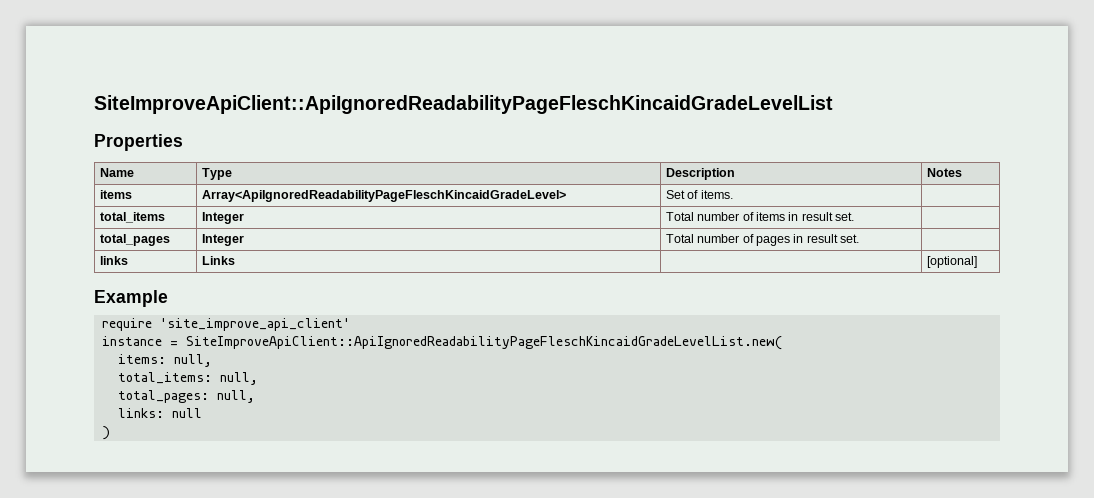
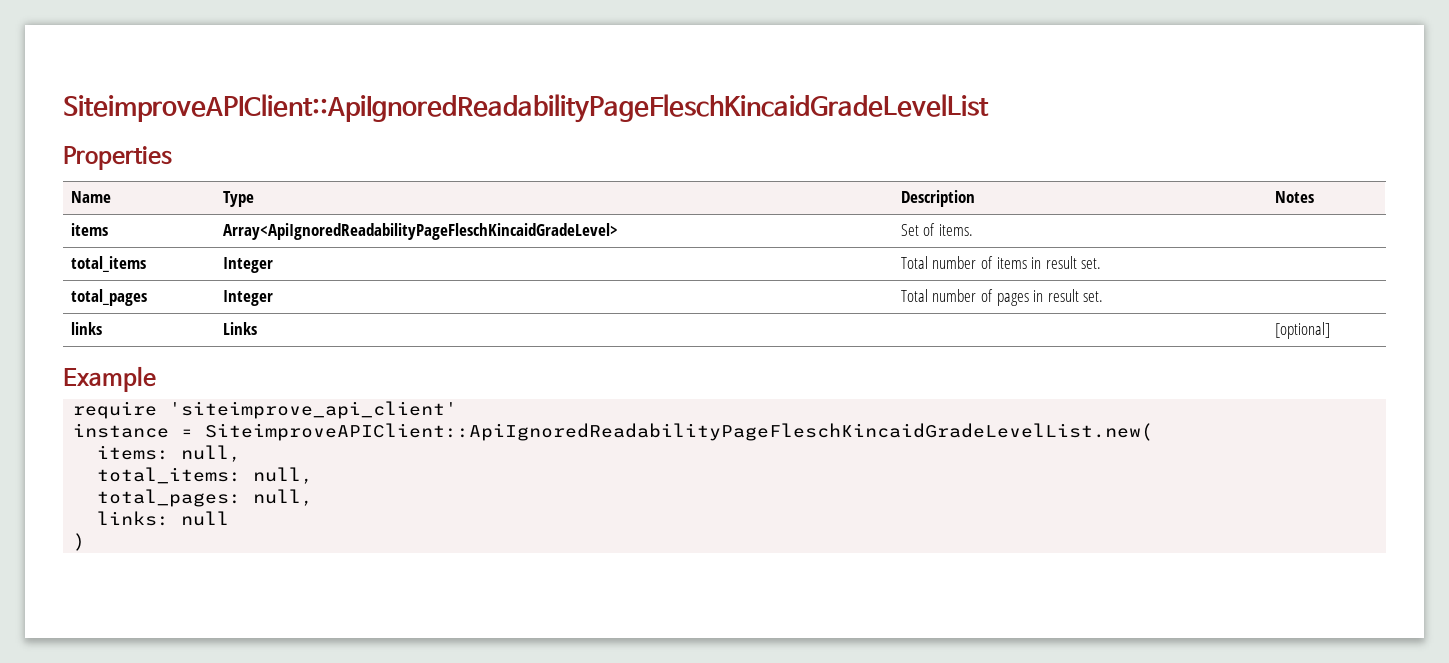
- SiteImproveApiClient::ApiIgnoredReadabilityPageFleschKincaidGradeLevelList
+ SiteimproveAPIClient::ApiIgnoredReadabilityPageFleschKincaidGradeLevelList
- require 'site_improve_api_client'
+ require 'siteimprove_api_client'
- instance = SiteImproveApiClient::ApiIgnoredReadabilityPageFleschKincaidGradeLevelList.new(
+ instance = SiteimproveAPIClient::ApiIgnoredReadabilityPageFleschKincaidGradeLevelList.new(

